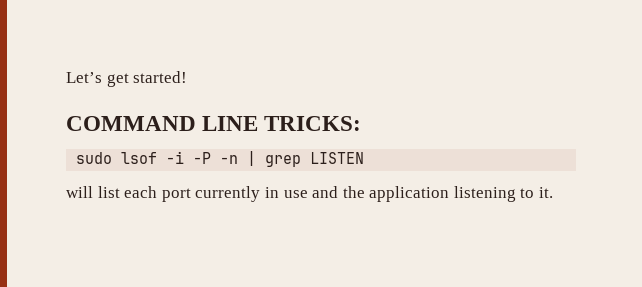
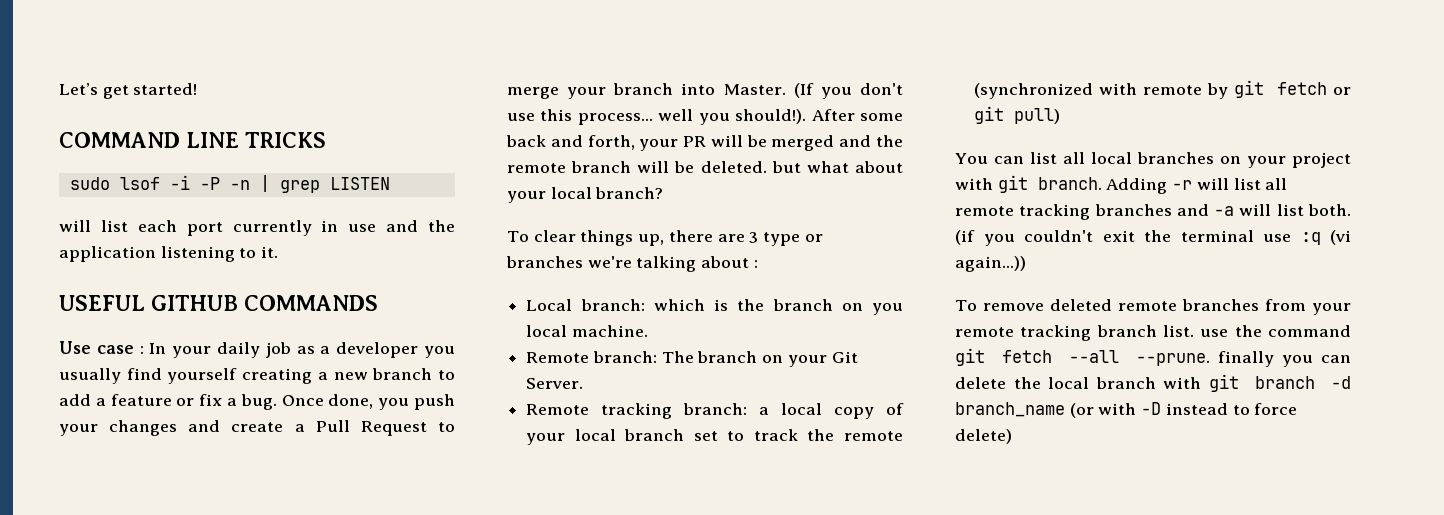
- COMMAND LINE TRICKS:
+ COMMAND LINE TRICKS
+ USEFUL GITHUB COMMANDS
+ Use case : In your daily job as a developer you usually find yourself creating a new branch to add a feature or fix a bug. Once done, you push your changes and create a Pull Request to merge your branch into Master. (If you don't use this process... well you should!). After some back and forth, your PR will be merged and the remote branch will be deleted. but what about your local branch?
+ To clear things up, there are 3 type or branches we're talking about :
+ Local branch: which is the branch on you local machine.
+ Remote branch: The branch on your Git Server.
+ Remote tracking branch: a local copy of your local branch set to track the remote (synchronized with remote by git fetch or git pull)
+ You can list all local branches on your project with git branch. Adding -r will list all remote tracking branches and -a will list both. (if you couldn't exit the terminal use :q (vi again...))
+ To remove deleted remote branches from your remote tracking branch list. use the command git fetch --all --prune. finally you can delete the local branch with git branch -d branch_name (or with -D instead to force delete)

